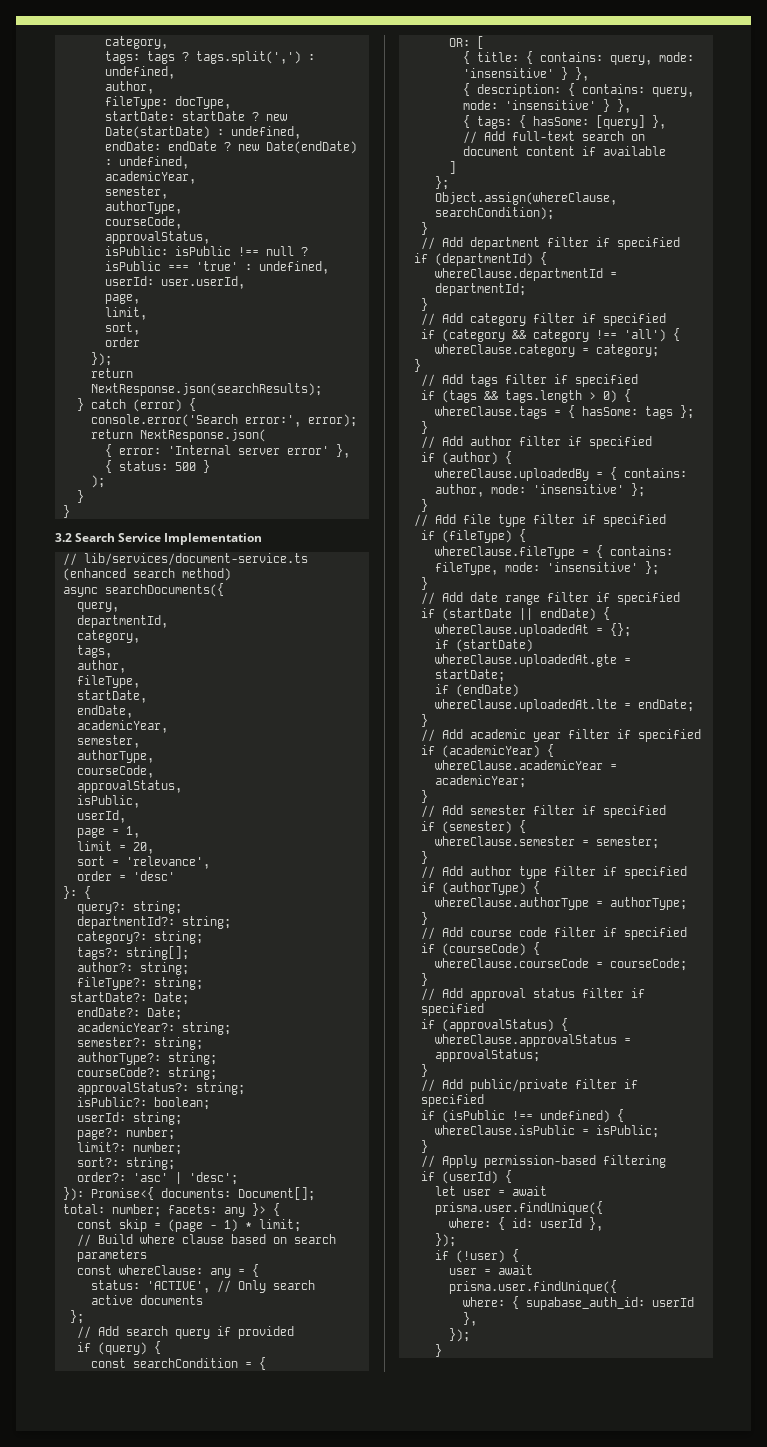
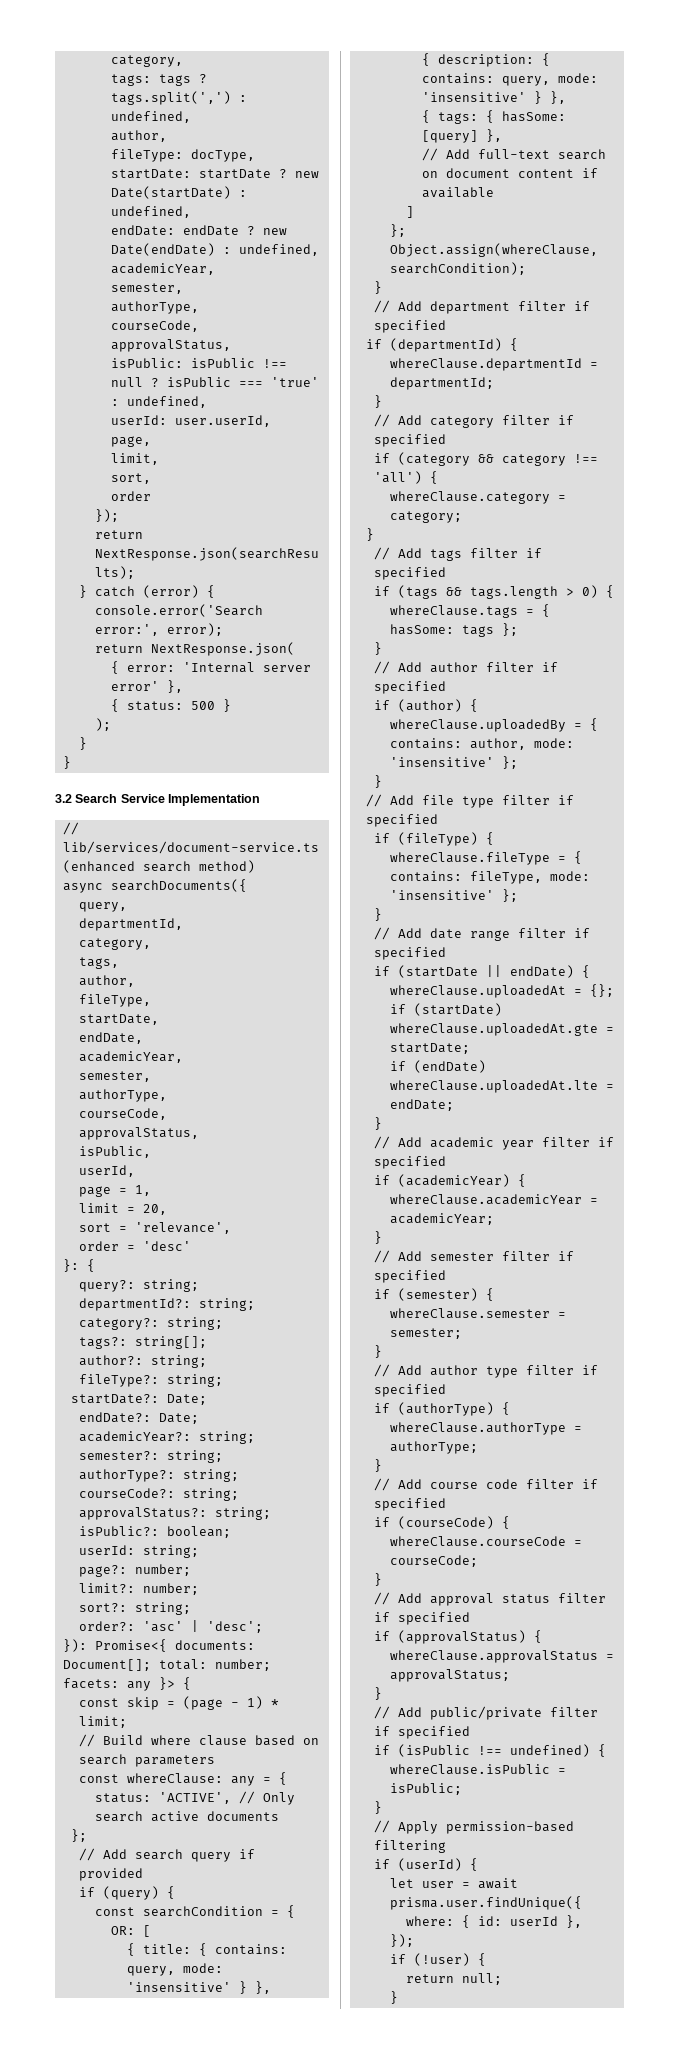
  if (!user) {
- user = await prisma.user.findUnique({
- where: { supabase_auth_id: userId },
- });
+ return null;

